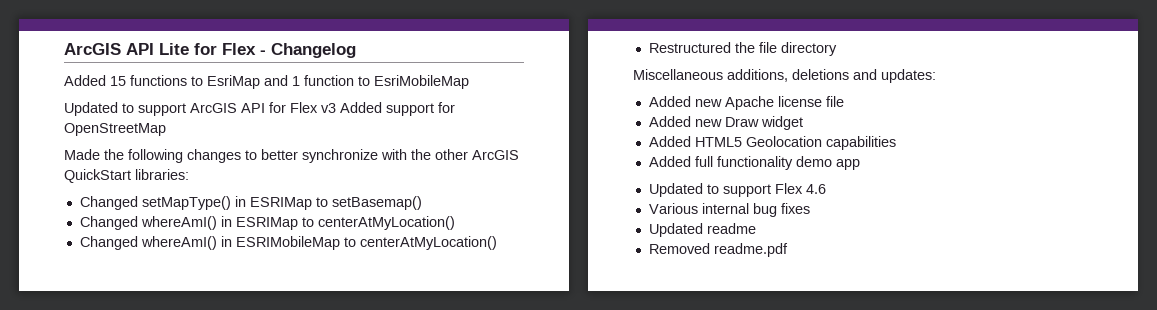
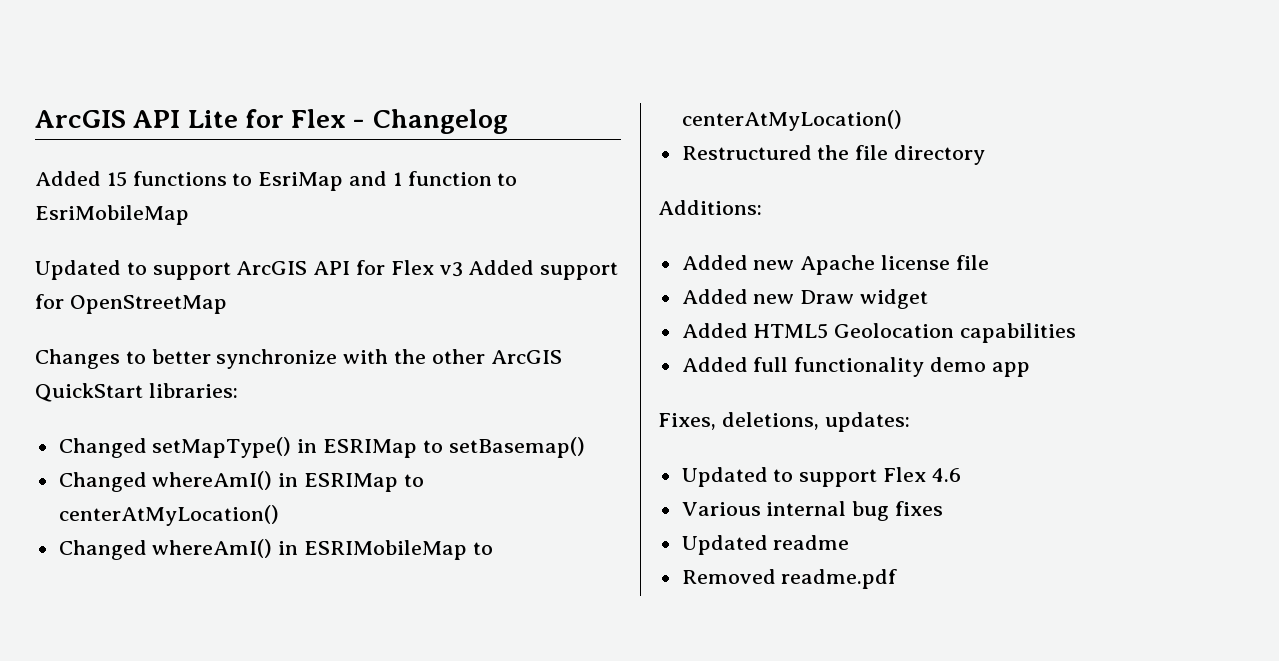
- Made the following changes to better synchronize with the other ArcGIS QuickStart libraries:
+ Changes to better synchronize with the other ArcGIS QuickStart libraries:
- Miscellaneous additions, deletions and updates:
+ Additions:
+ Fixes, deletions, updates:

